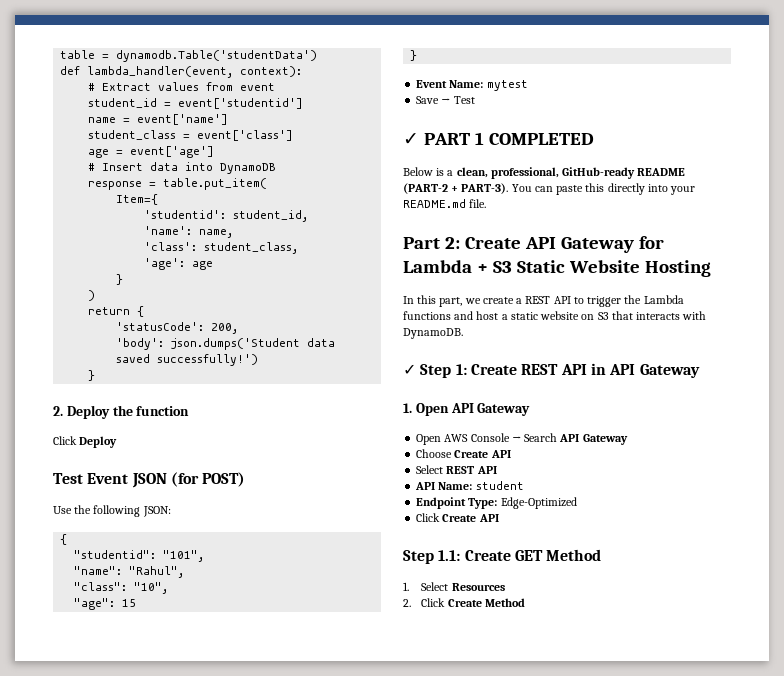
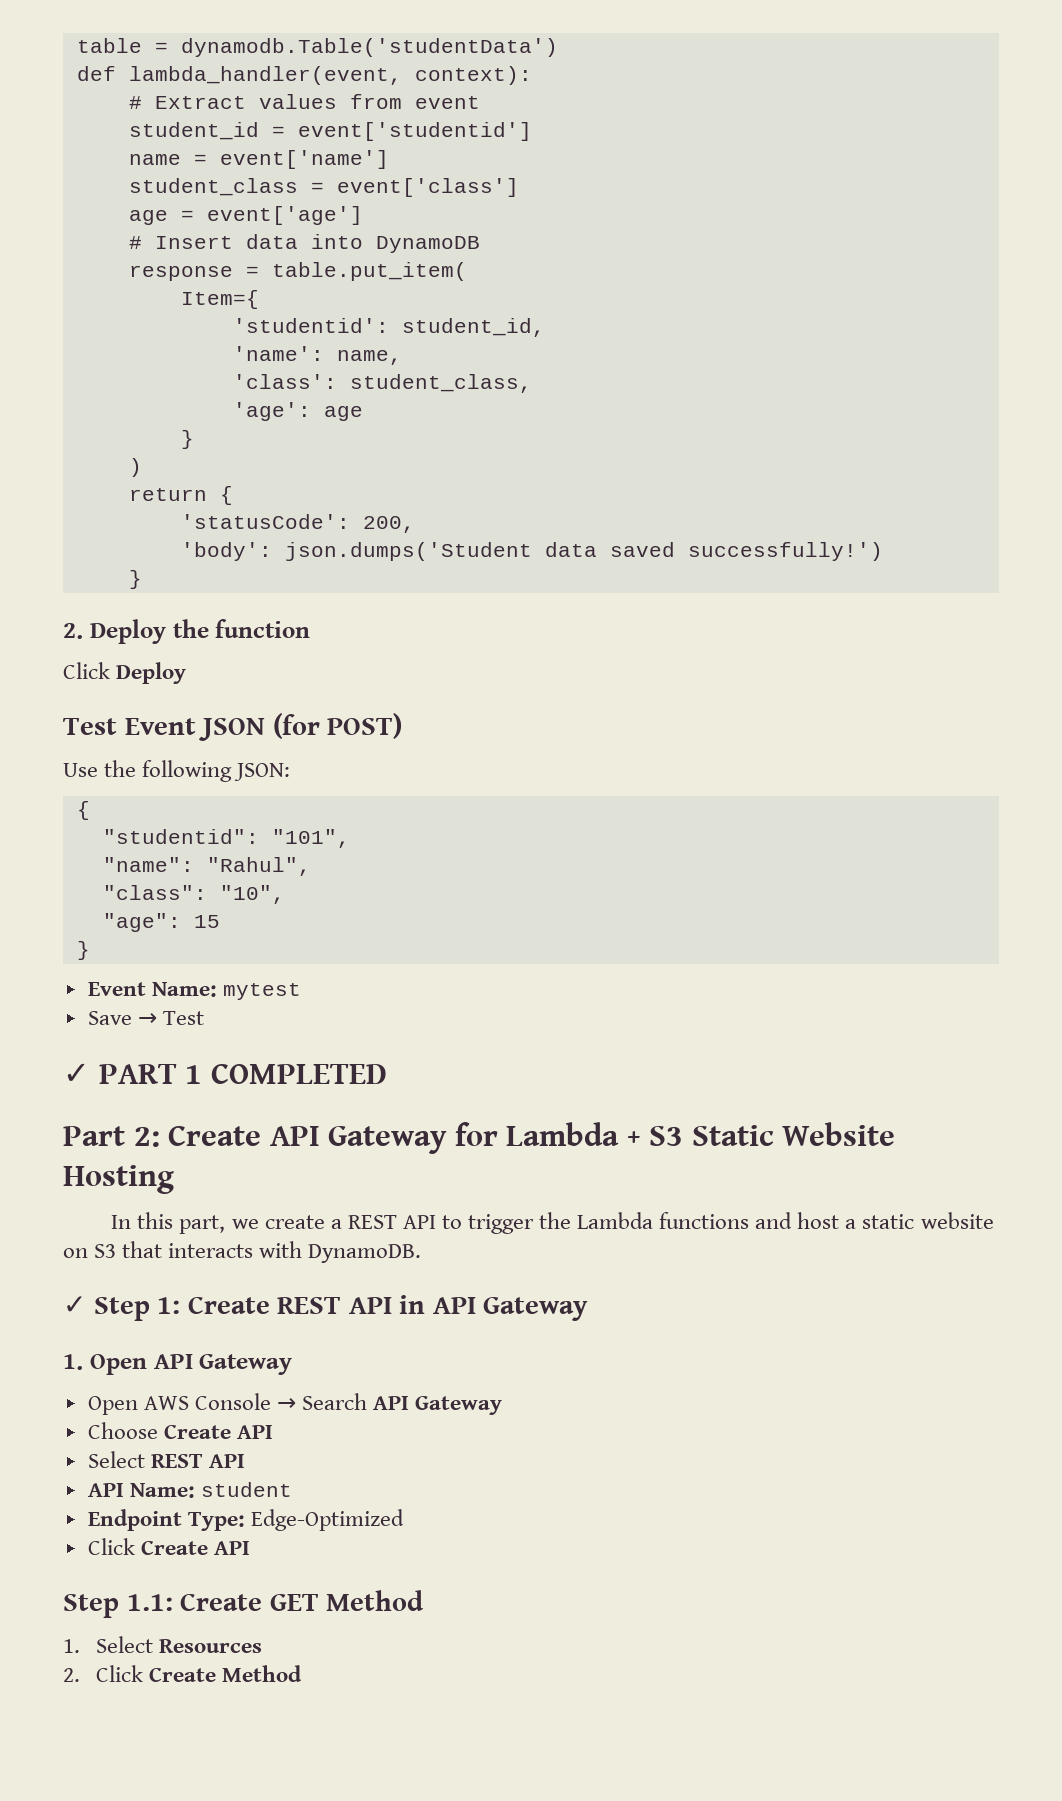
- Below is a clean, professional, GitHub-ready README (PART-2 + PART-3). You can paste this directly into your README.md file.

